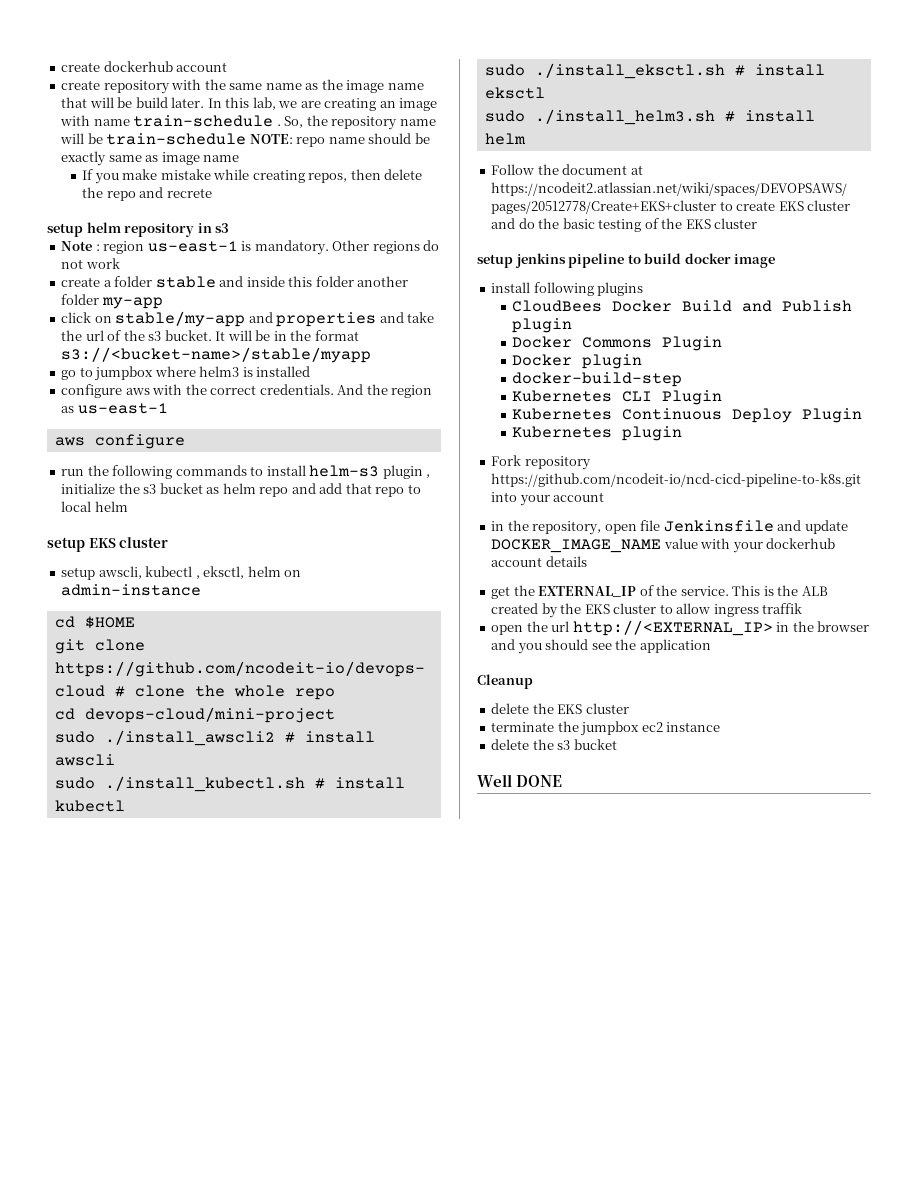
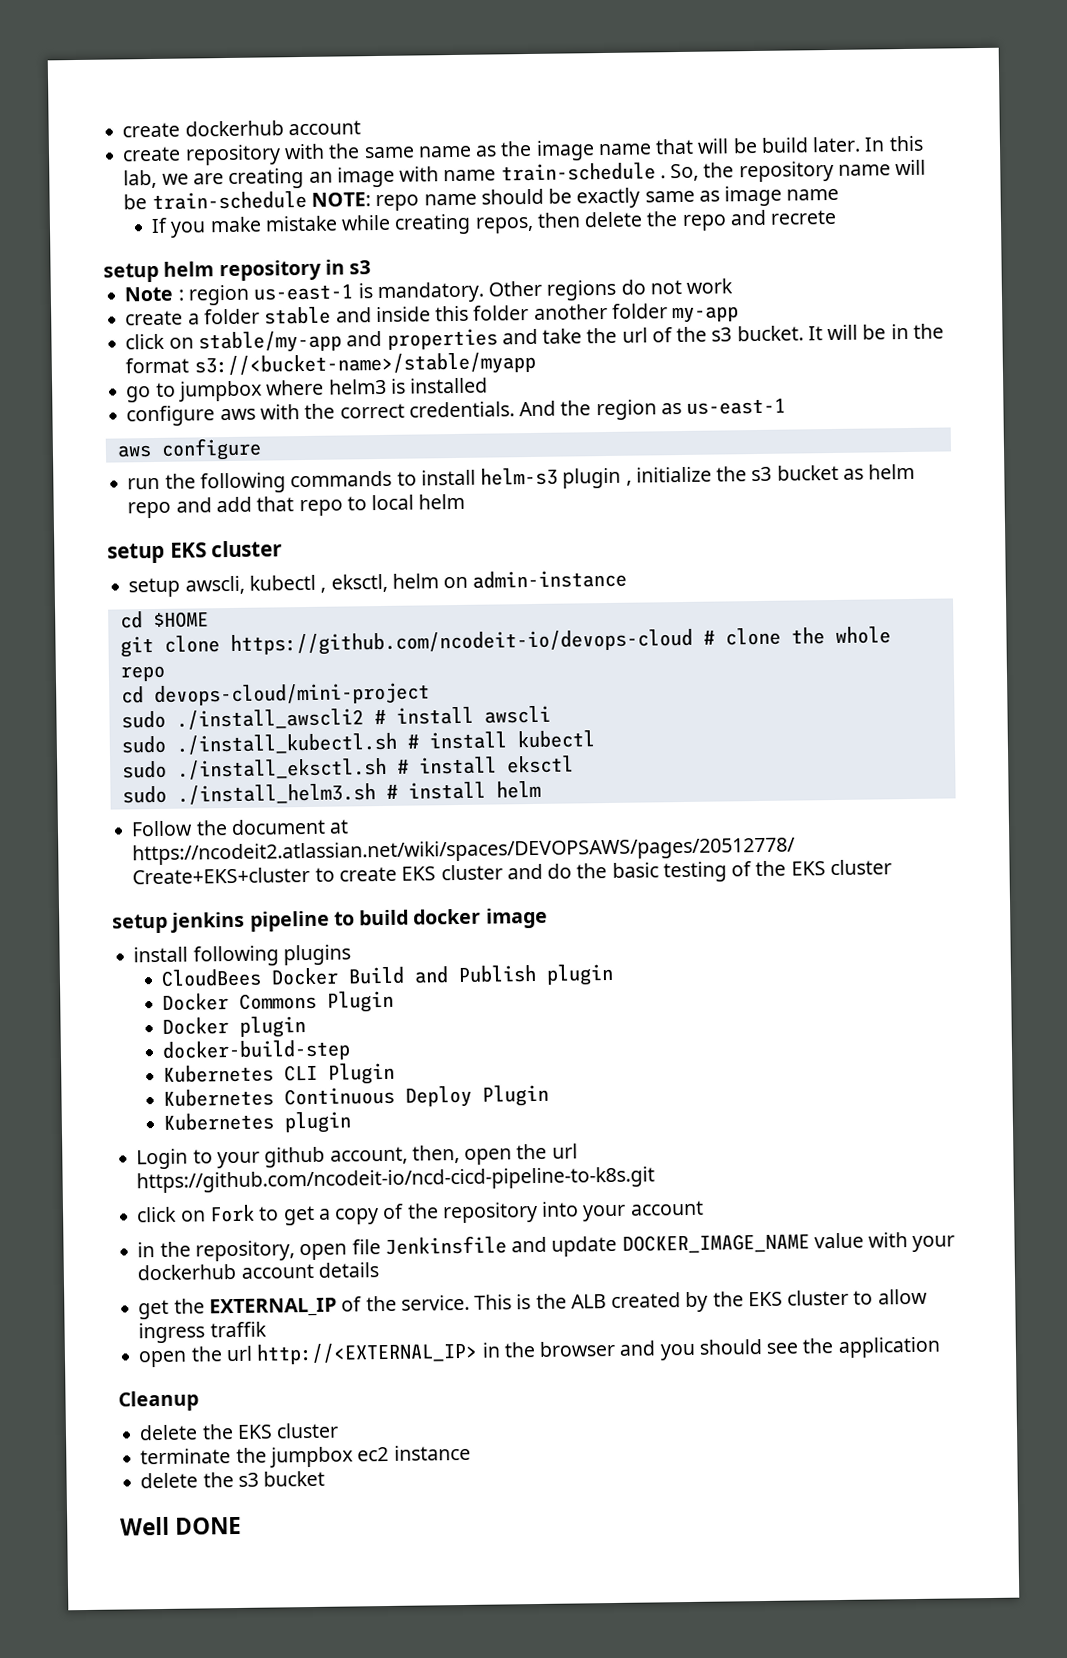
- Fork repository https://github.com/ncodeit-io/ncd-cicd-pipeline-to-k8s.git into your account
+ Login to your github account, then, open the url https://github.com/ncodeit-io/ncd-cicd-pipeline-to-k8s.git
+ click on Fork to get a copy of the repository into your account

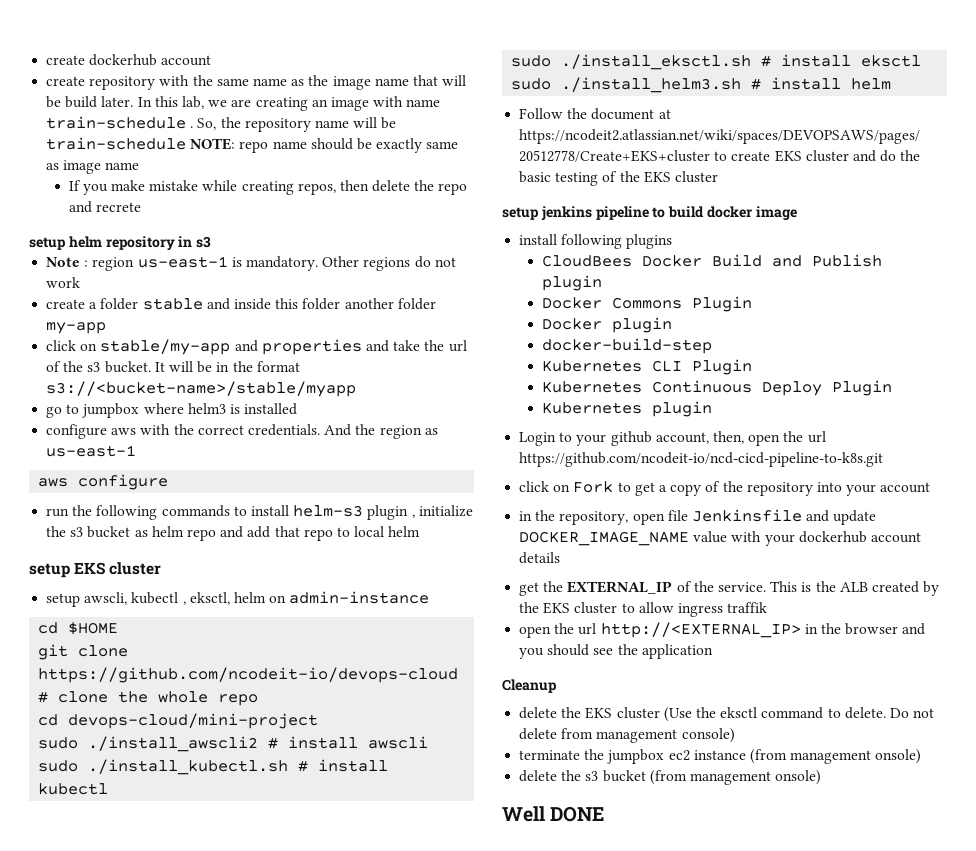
- delete the EKS cluster
+ delete the EKS cluster (Use the eksctl command to delete. Do not delete from management console)
- terminate the jumpbox ec2 instance
+ terminate the jumpbox ec2 instance (from management onsole)
- delete the s3 bucket
+ delete the s3 bucket (from management onsole)

